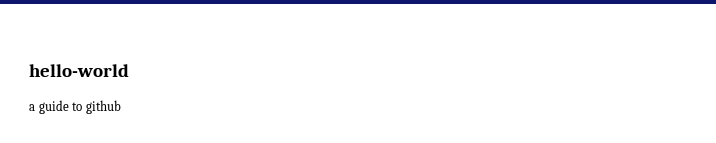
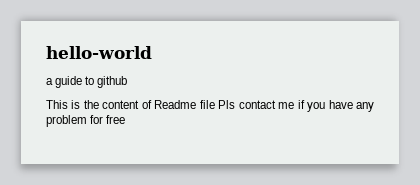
+ This is the content of Readme file Pls contact me if you have any problem for free

